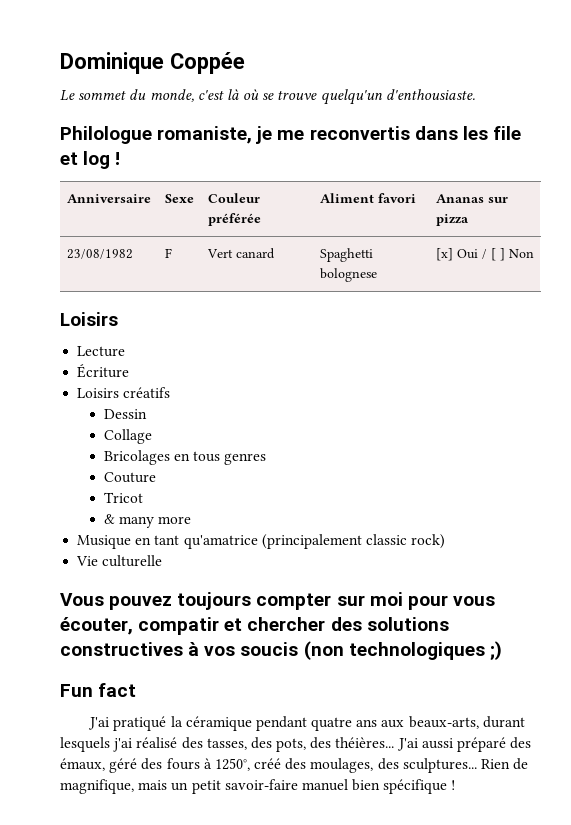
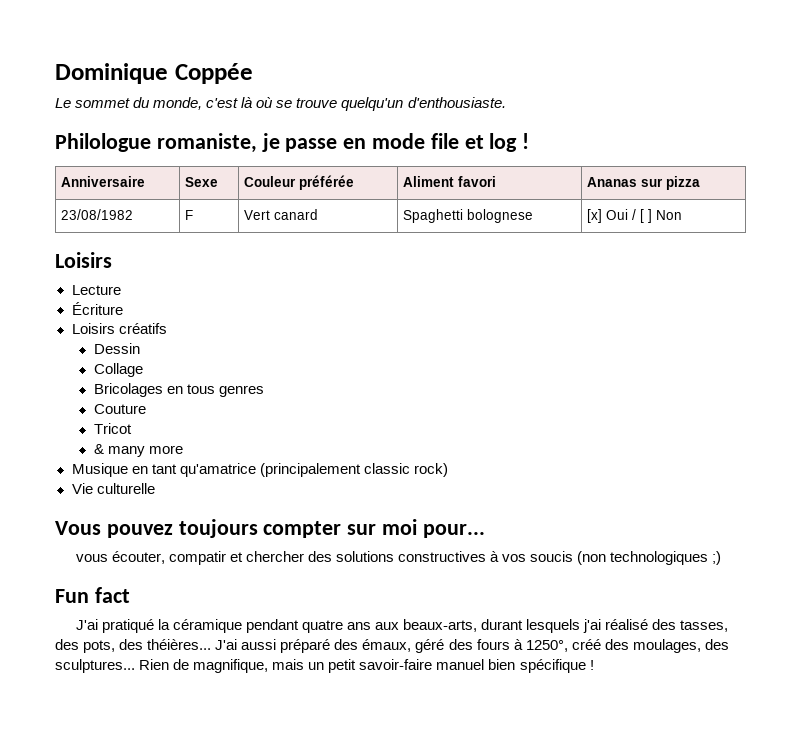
- Philologue romaniste, je me reconvertis dans les file et log !
+ Philologue romaniste, je passe en mode file et log !
- Vous pouvez toujours compter sur moi pour vous écouter, compatir et chercher des solutions constructives à vos soucis (non technologiques ;)
+ Vous pouvez toujours compter sur moi pour...
+ vous écouter, compatir et chercher des solutions constructives à vos soucis (non technologiques ;)

